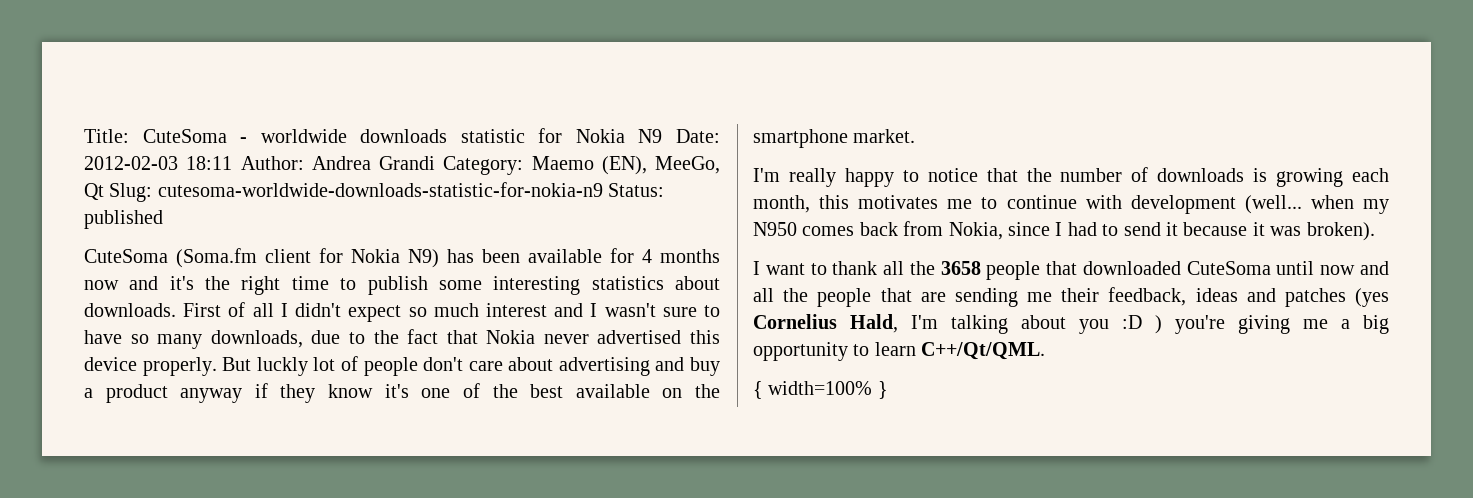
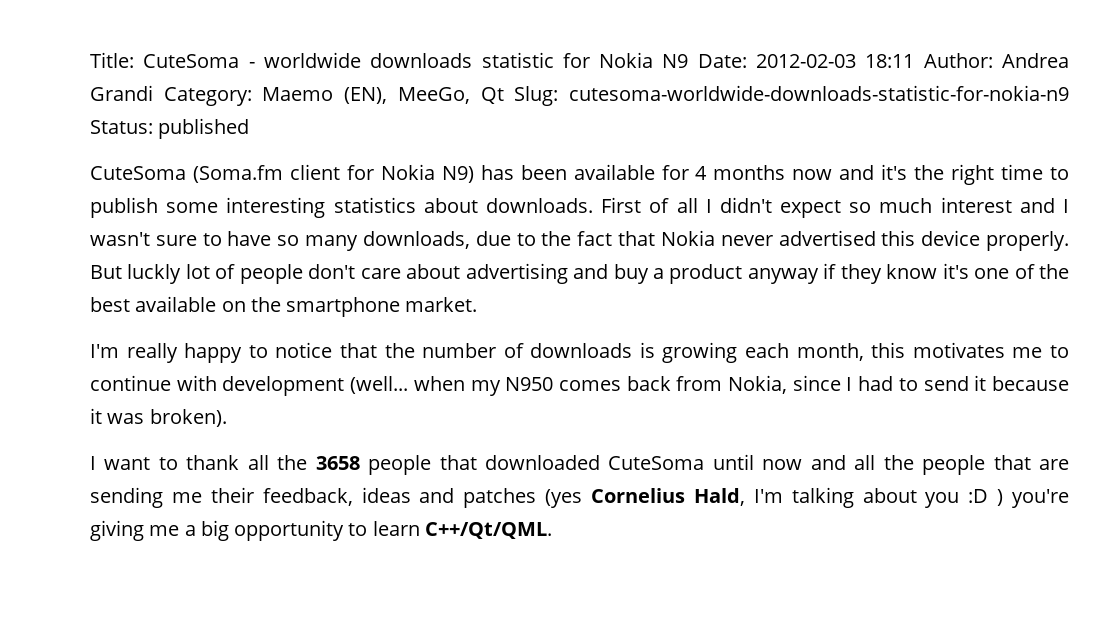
- { width=100% }

